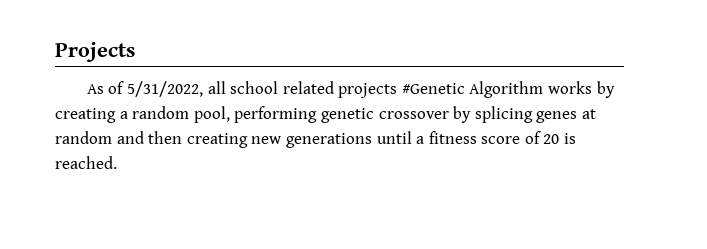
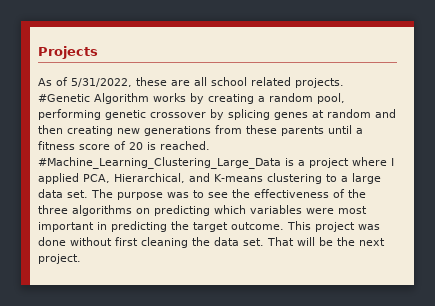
- As of 5/31/2022, all school related projects #Genetic Algorithm works by creating a random pool, performing genetic crossover by splicing genes at random and then creating new generations until a fitness score of 20 is reached.
+ As of 5/31/2022, these are all school related projects. #Genetic Algorithm works by creating a random pool, performing genetic crossover by splicing genes at random and then creating new generations from these parents until a fitness score of 20 is reached.
+ #Machine_Learning_Clustering_Large_Data is a project where I applied PCA, Hierarchical, and K-means clustering to a large data set. The purpose was to see the effectiveness of the three algorithms on predicting which variables were most important in predicting the target outcome. This project was done without first cleaning the data set. That will be the next project.

